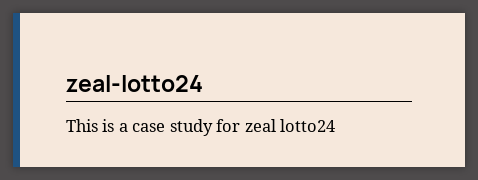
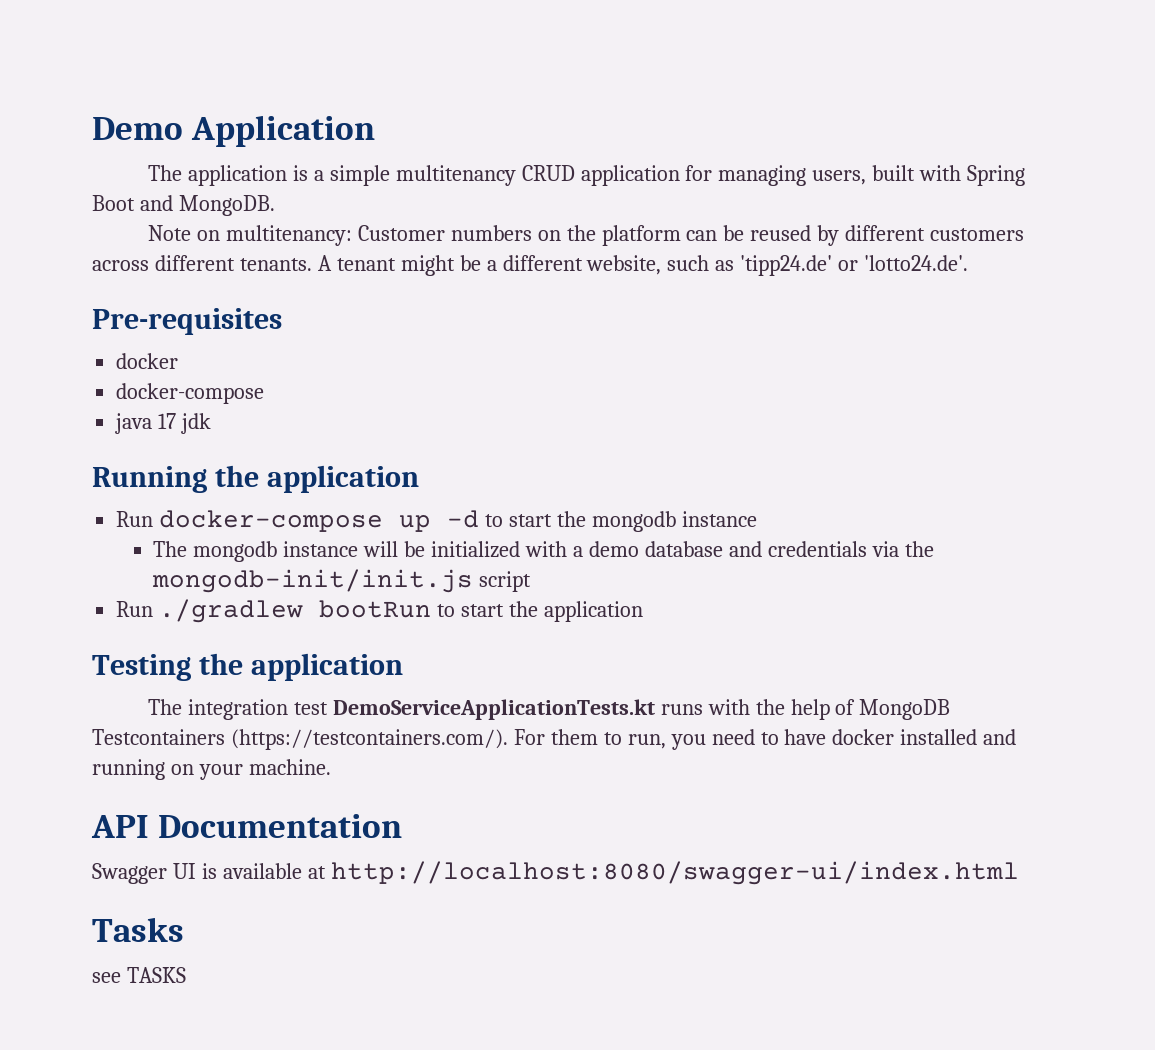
- zeal-lotto24
- This is a case study for zeal lotto24
+ Demo Application
+ The application is a simple multitenancy CRUD application for managing users, built with Spring Boot and MongoDB.
+ Note on multitenancy: Customer numbers on the platform can be reused by different customers across different tenants. A tenant might be a different website, such as 'tipp24.de' or 'lotto24.de'.
+ Pre-requisites
+ docker
+ docker-compose
+ java 17 jdk
+ Running the application
+ Run docker-compose up -d to start the mongodb instance
+ The mongodb instance will be initialized with a demo database and credentials via the mongodb-init/init.js script
+ Run ./gradlew bootRun to start the application
+ Testing the application
+ The integration test DemoServiceApplicationTests.kt runs with the help of MongoDB Testcontainers (https://testcontainers.com/). For them to run, you need to have docker installed and running on your machine.
+ API Documentation
+ Swagger UI is available at http://localhost:8080/swagger-ui/index.html
+ Tasks
+ see TASKS

